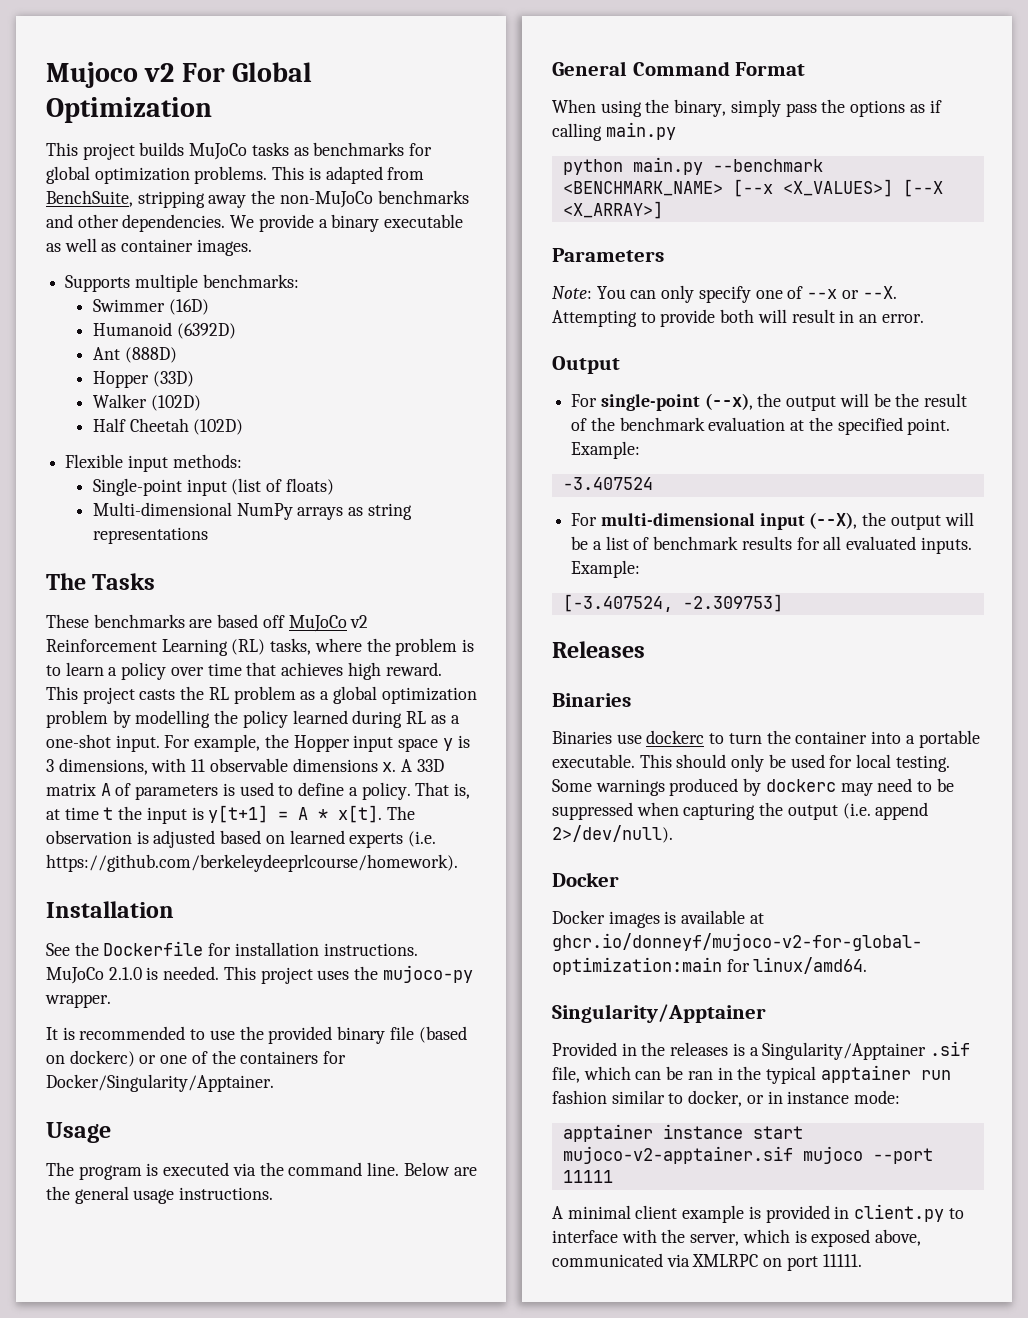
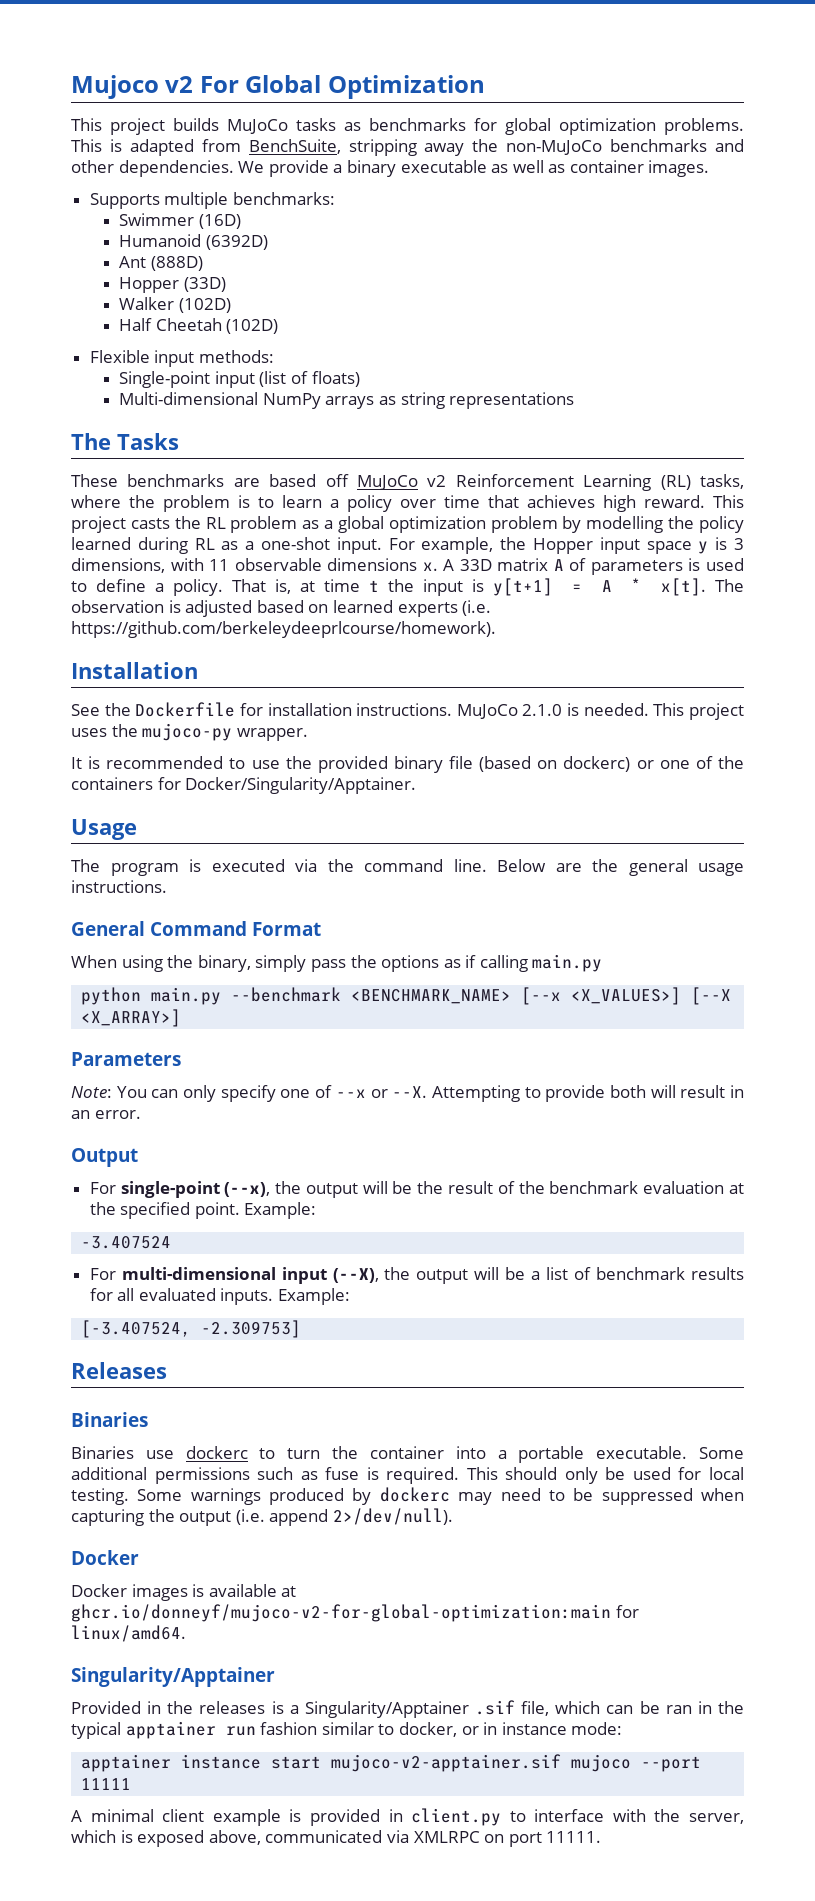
+ Some additional permissions such as fuse is required.

